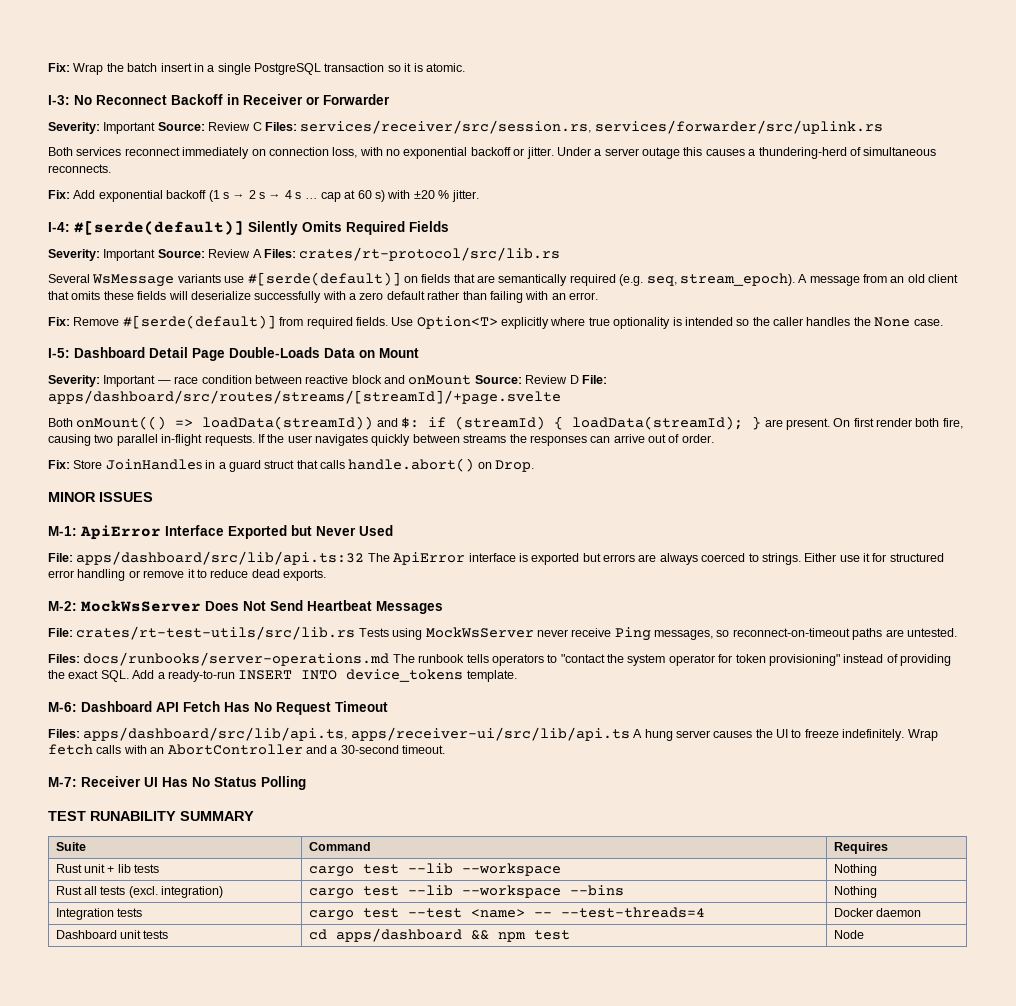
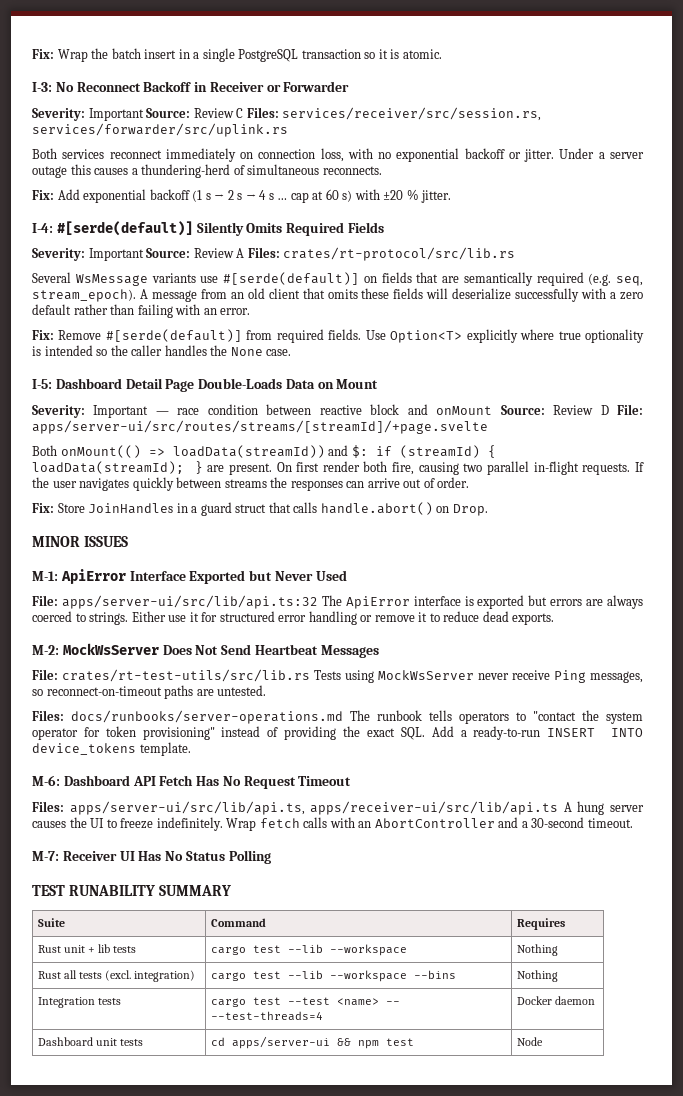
- Severity: Important — race condition between reactive block and onMount Source: Review D File: apps/dashboard/src/routes/streams/[streamId]/+page.svelte
+ Severity: Important — race condition between reactive block and onMount Source: Review D File: apps/server-ui/src/routes/streams/[streamId]/+page.svelte
- File: apps/dashboard/src/lib/api.ts:32 The ApiError interface is exported but errors are always coerced to strings.
+ File: apps/server-ui/src/lib/api.ts:32 The ApiError interface is exported but errors are always coerced to strings.
- Files: apps/dashboard/src/lib/api.ts, apps/receiver-ui/src/lib/api.ts A hung server causes the UI to freeze indefinitely.
+ Files: apps/server-ui/src/lib/api.ts, apps/receiver-ui/src/lib/api.ts A hung server causes the UI to freeze indefinitely.
- Dashboard unit tests | cd apps/dashboard && npm test | Node
+ Dashboard unit tests | cd apps/server-ui && npm test | Node

